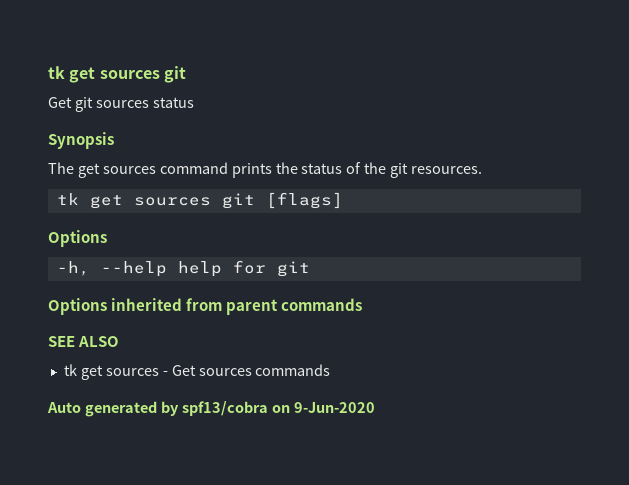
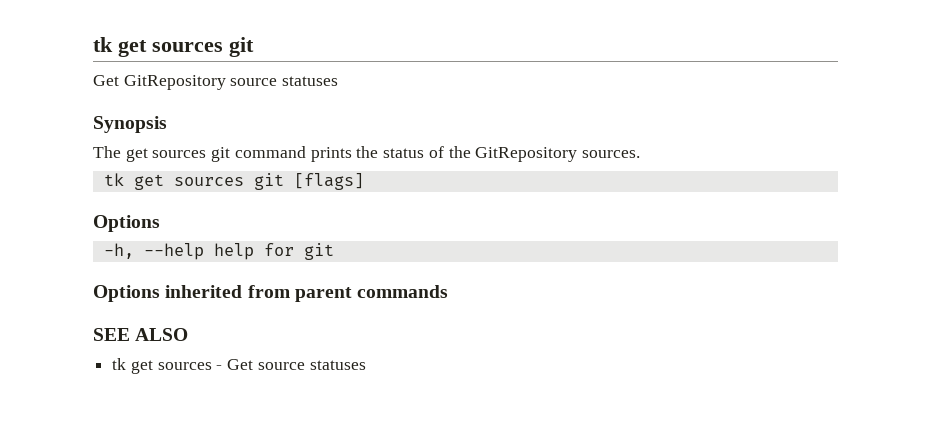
- Get git sources status
+ Get GitRepository source statuses
- The get sources command prints the status of the git resources.
+ The get sources git command prints the status of the GitRepository sources.
- tk get sources - Get sources commands
- Auto generated by spf13/cobra on 9-Jun-2020
+ tk get sources - Get source statuses

